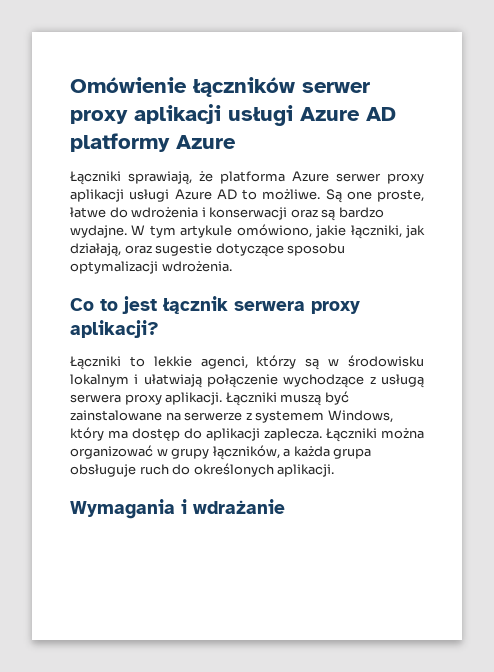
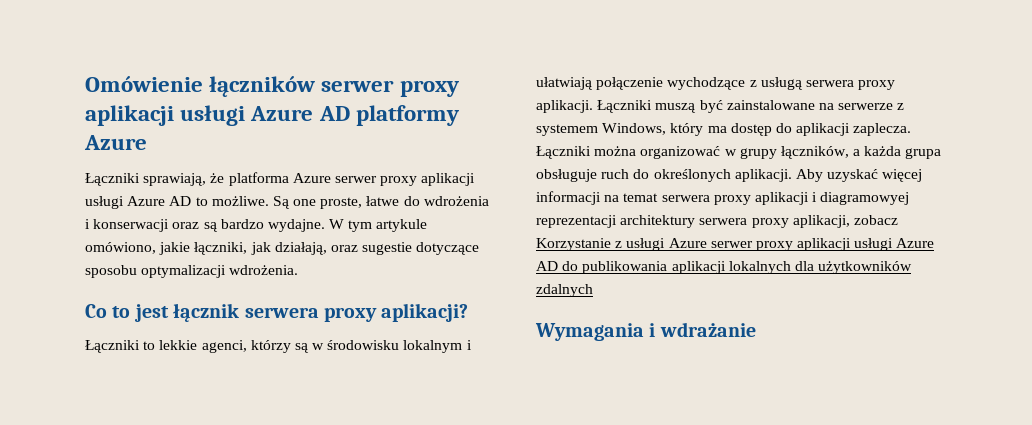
+ Aby uzyskać więcej informacji na temat serwera proxy aplikacji i diagramowyej reprezentacji architektury serwera proxy aplikacji, zobacz Korzystanie z usługi Azure serwer proxy aplikacji usługi Azure AD do publikowania aplikacji lokalnych dla użytkowników zdalnych

